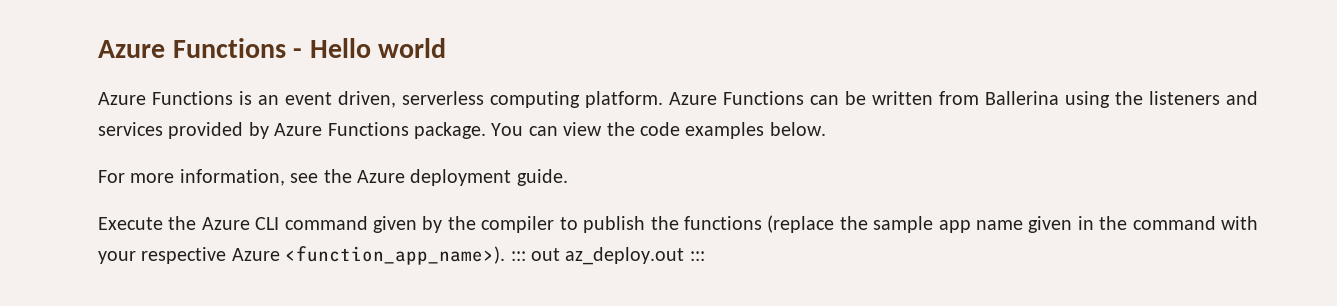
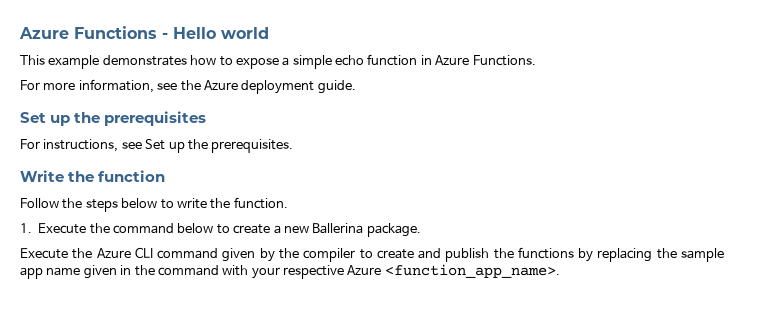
- Azure Functions is an event driven, serverless computing platform. Azure Functions can be written from Ballerina using the listeners and services provided by Azure Functions package. You can view the code examples below.
+ This example demonstrates how to expose a simple echo function in Azure Functions.
+ Set up the prerequisites
+ For instructions, see Set up the prerequisites.
+ Write the function
+ Follow the steps below to write the function.
+ 1. Execute the command below to create a new Ballerina package.
- Execute the Azure CLI command given by the compiler to publish the functions (replace the sample app name given in the command with your respective Azure <function_app_name>). ::: out az_deploy.out :::
+ Execute the Azure CLI command given by the compiler to create and publish the functions by replacing the sample app name given in the command with your respective Azure <function_app_name>.

